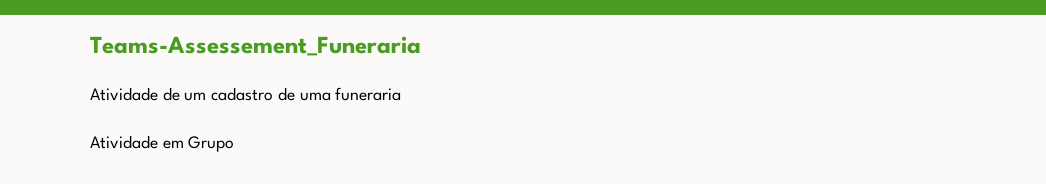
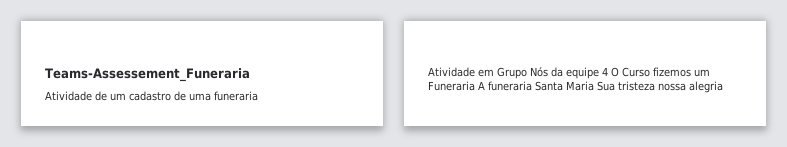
- Atividade em Grupo
+ Atividade em Grupo Nós da equipe 4 O Curso fizemos um Funeraria A funeraria Santa Maria Sua tristeza nossa alegria

